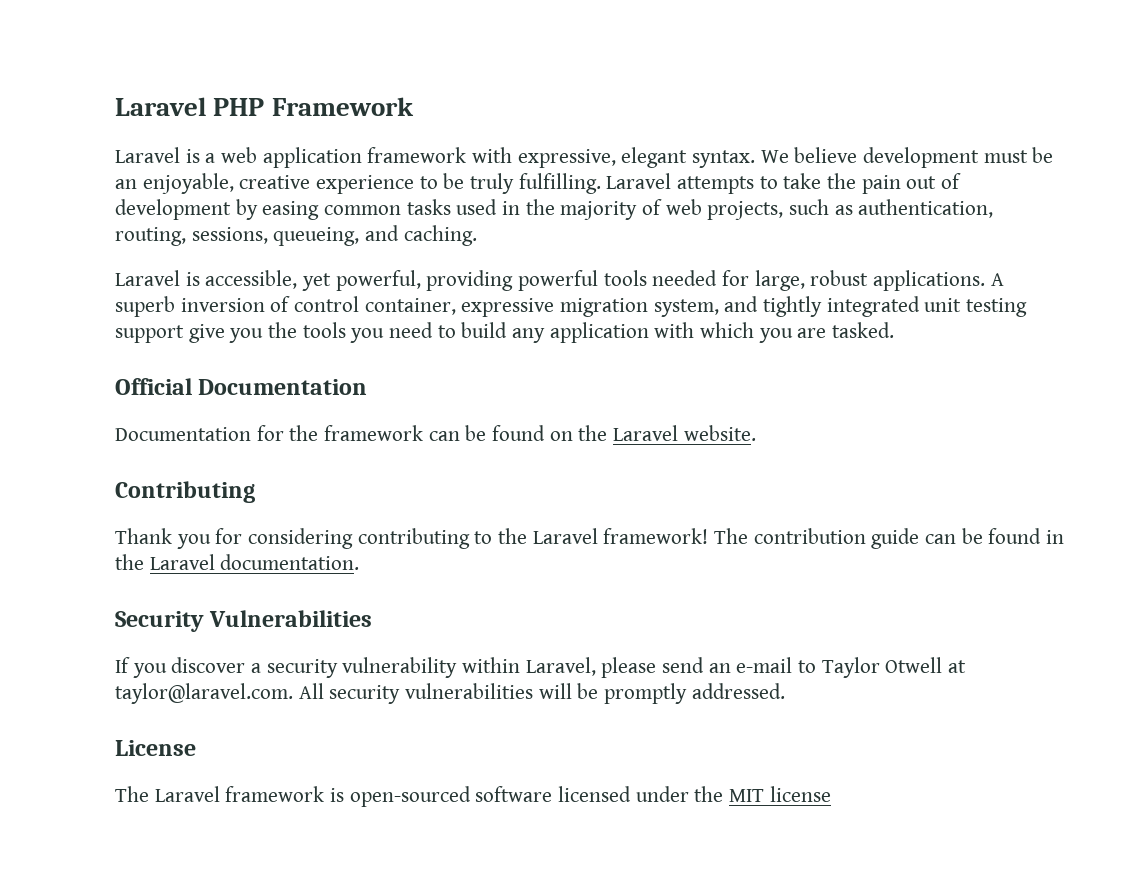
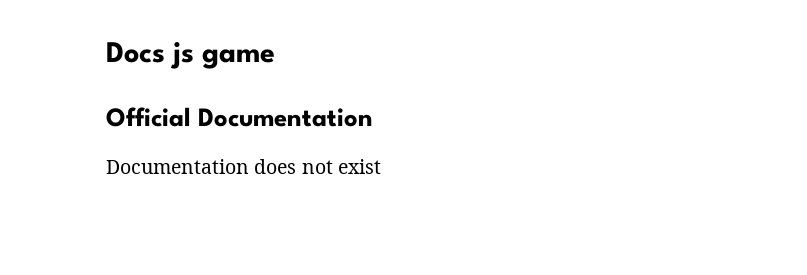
- Laravel PHP Framework
- Laravel is a web application framework with expressive, elegant syntax. We believe development must be an enjoyable, creative experience to be truly fulfilling. Laravel attempts to take the pain out of development by easing common tasks used in the majority of web projects, such as authentication, routing, sessions, queueing, and caching.
- Laravel is accessible, yet powerful, providing powerful tools needed for large, robust applications. A superb inversion of control container, expressive migration system, and tightly integrated unit testing support give you the tools you need to build any application with which you are tasked.
+ Docs js game
  Official Documentation
- Documentation for the framework can be found on the Laravel website.
- Contributing
- Thank you for considering contributing to the Laravel framework! The contribution guide can be found in the Laravel documentation.
- Security Vulnerabilities
- If you discover a security vulnerability within Laravel, please send an e-mail to Taylor Otwell at taylor@laravel.com. All security vulnerabilities will be promptly addressed.
- License
- The Laravel framework is open-sourced software licensed under the MIT license
+ Documentation does not exist

